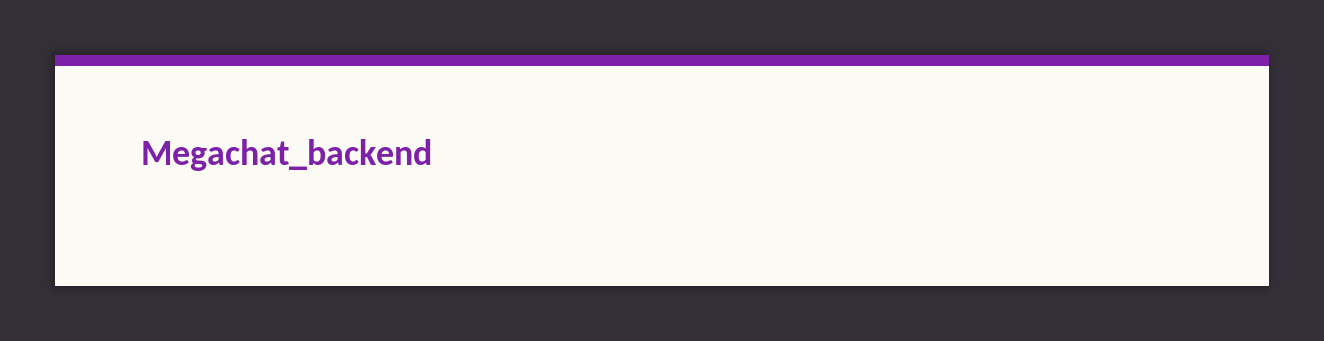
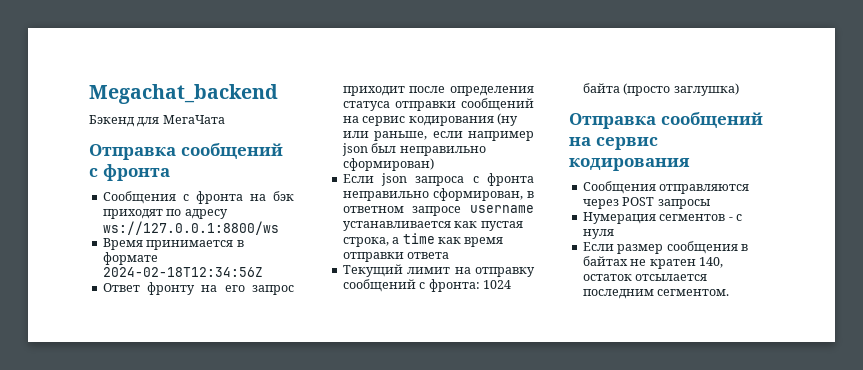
+ Бэкенд для МегаЧата
+ Отправка сообщений с фронта
+ Сообщения с фронта на бэк приходят по адресу ws://127.0.0.1:8800/ws
+ Время принимается в формате 2024-02-18T12:34:56Z
+ Ответ фронту на его запрос приходит после определения статуса отправки сообщений на сервис кодирования (ну или раньше, если например json был неправильно сформирован)
+ Если json запроса с фронта неправильно сформирован, в ответном запросе username устанавливается как пустая строка, а time как время отправки ответа
+ Текущий лимит на отправку сообщений с фронта: 1024 байта (просто заглушка)
+ Отправка сообщений на сервис кодирования
+ Сообщения отправляются через POST запросы
+ Нумерация сегментов - с нуля
+ Если размер сообщения в байтах не кратен 140, остаток отсылается последним сегментом.

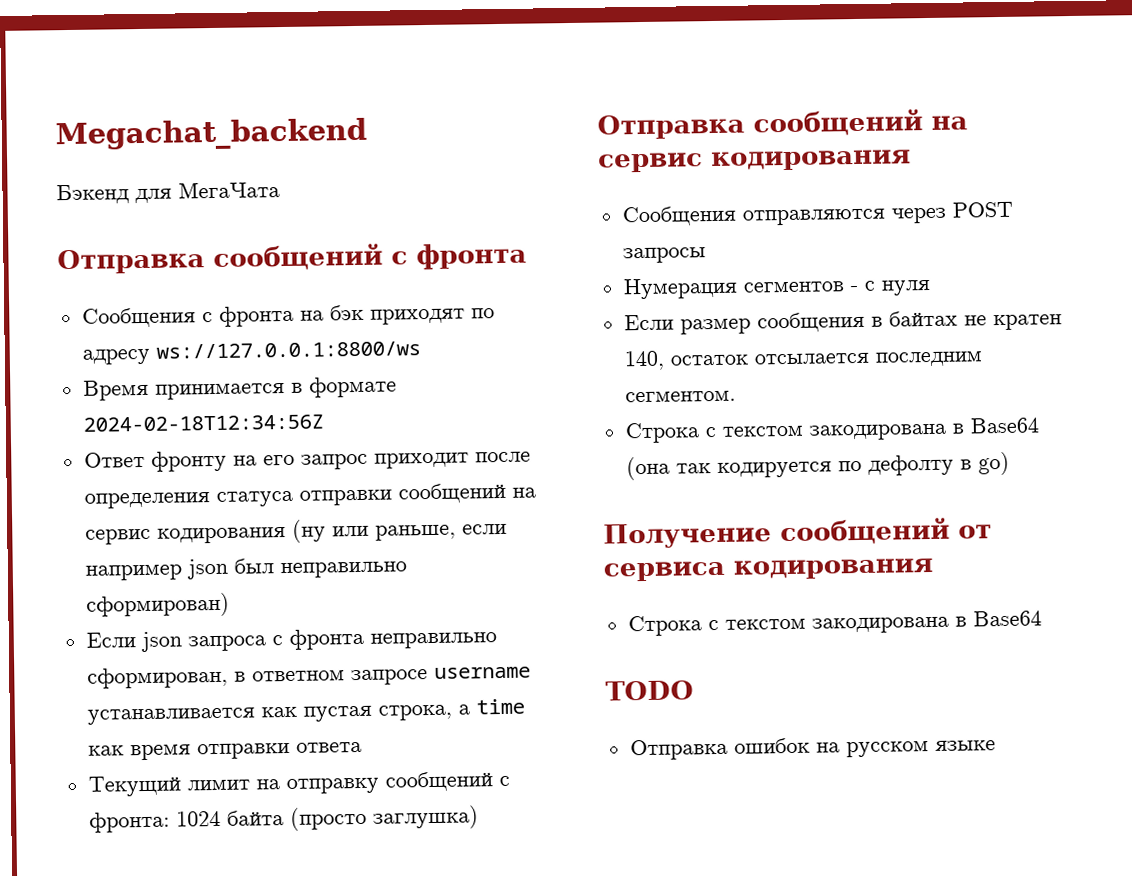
+ Строка с текстом закодирована в Base64 (она так кодируется по дефолту в go)
+ Получение сообщений от сервиса кодирования
+ Строка с текстом закодирована в Base64
+ TODO
+ Отправка ошибок на русском языке

